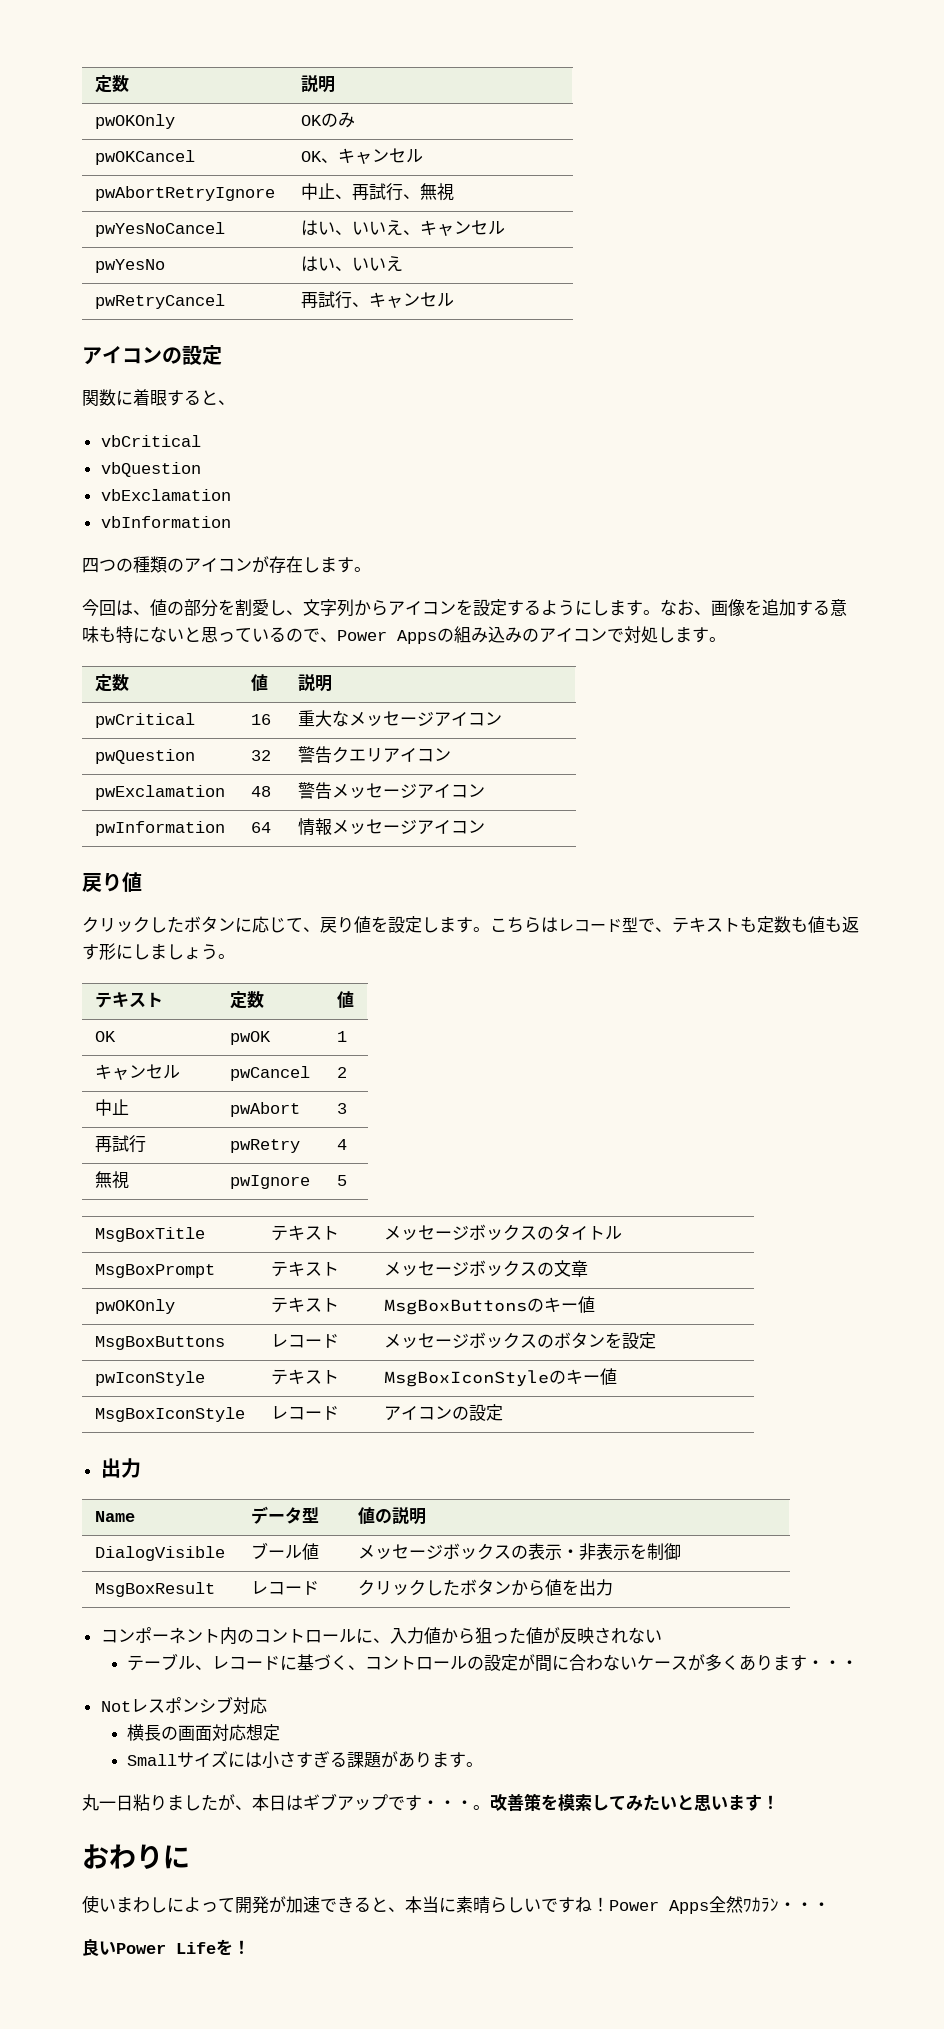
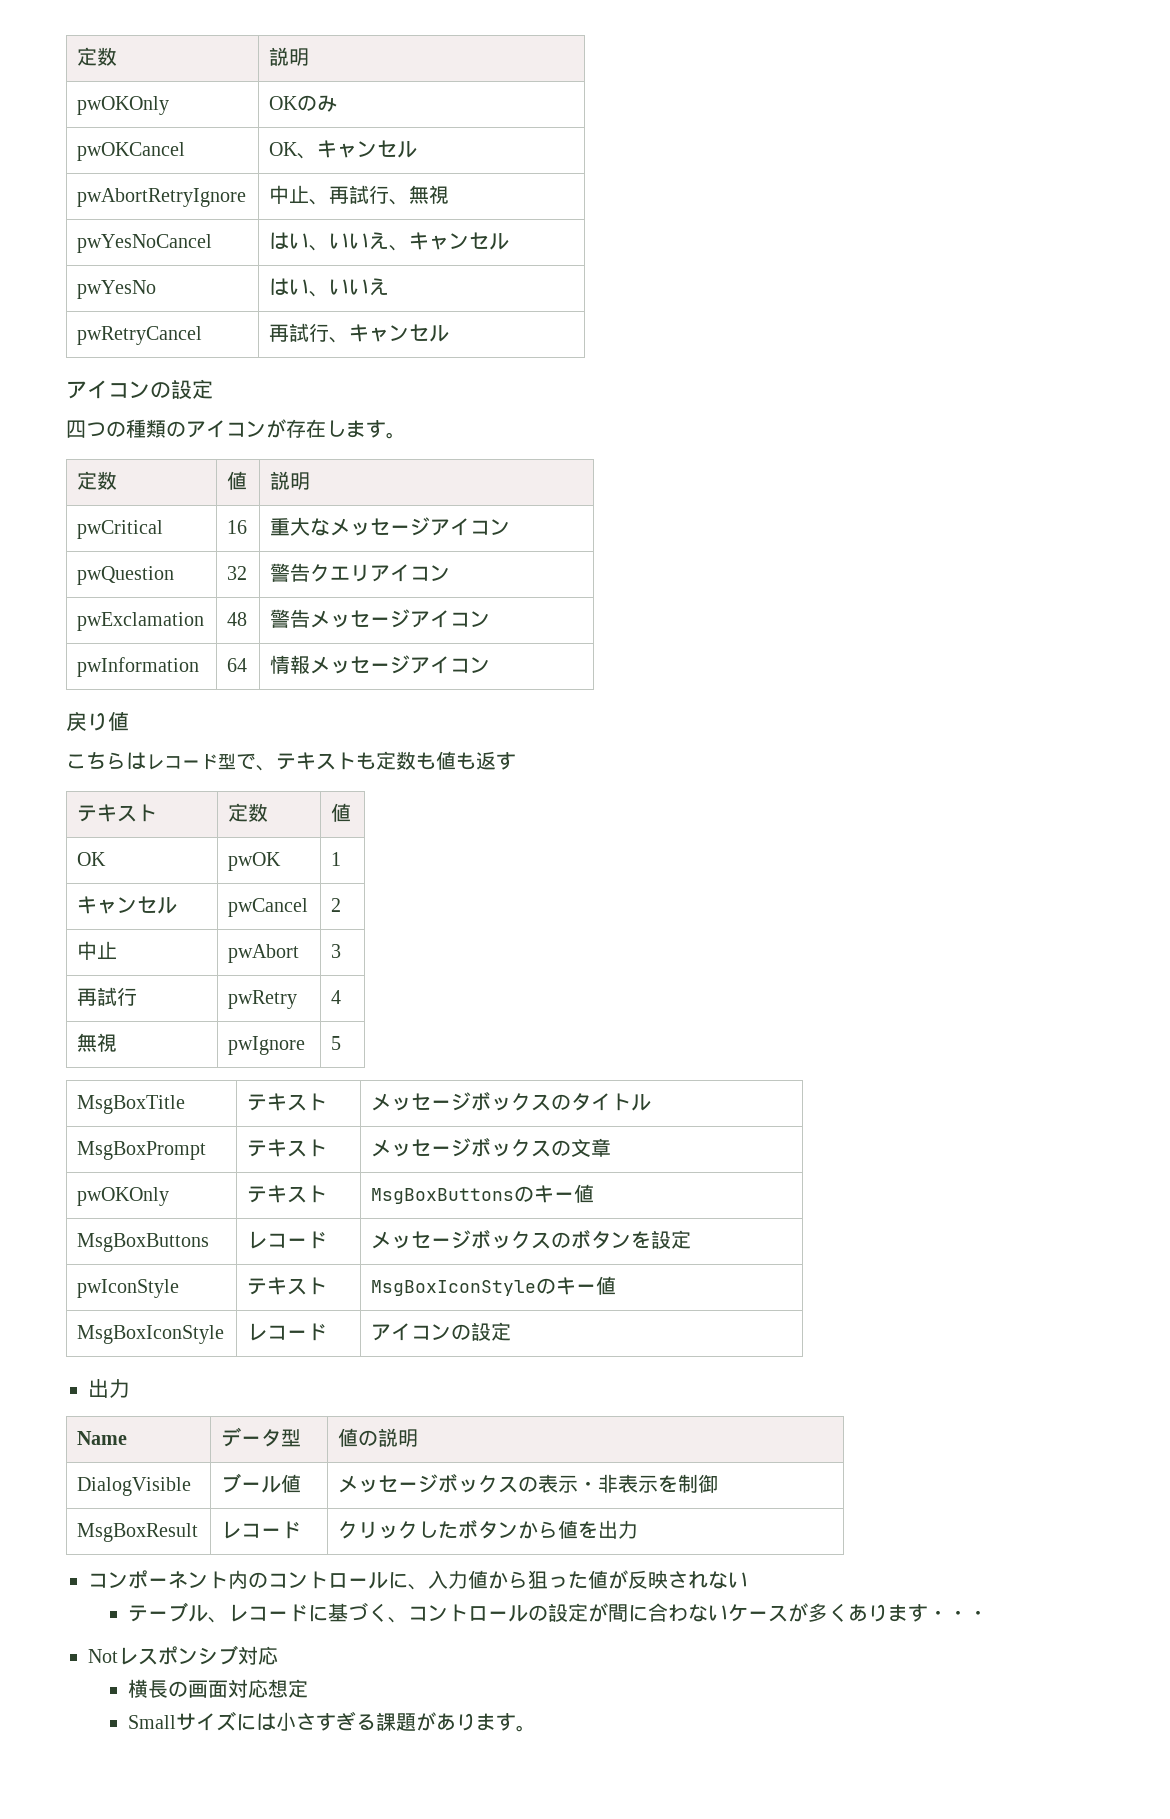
- 関数に着眼すると、
- vbCritical
- vbQuestion
- vbExclamation
- vbInformation
- 今回は、値の部分を割愛し、文字列からアイコンを設定するようにします。なお、画像を追加する意味も特にないと思っているので、Power Appsの組み込みのアイコンで対処します。
- クリックしたボタンに応じて、戻り値を設定します。こちらはレコード型で、テキストも定数も値も返す形にしましょう。
+ こちらはレコード型で、テキストも定数も値も返す
- 丸一日粘りましたが、本日はギブアップです・・・。改善策を模索してみたいと思います！
- おわりに
- 使いまわしによって開発が加速できると、本当に素晴らしいですね！Power Apps全然ﾜｶﾗﾝ・・・
- 良いPower Lifeを！

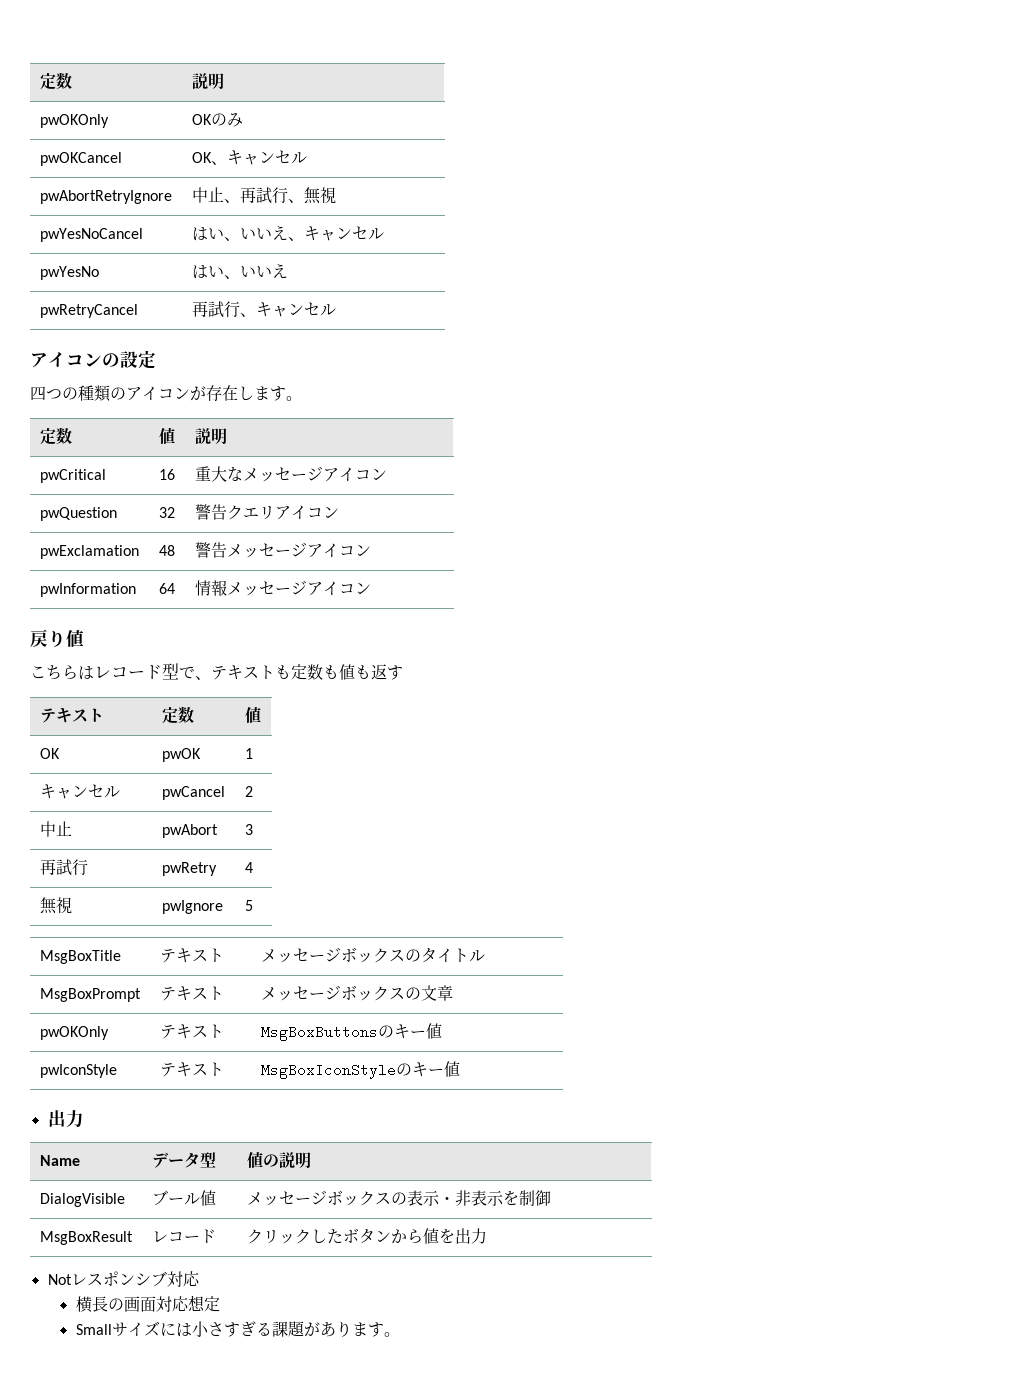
- MsgBoxButtons | レコード | メッセージボックスのボタンを設定
- MsgBoxIconStyle | レコード | アイコンの設定
- コンポーネント内のコントロールに、入力値から狙った値が反映されない
- テーブル、レコードに基づく、コントロールの設定が間に合わないケースが多くあります・・・

